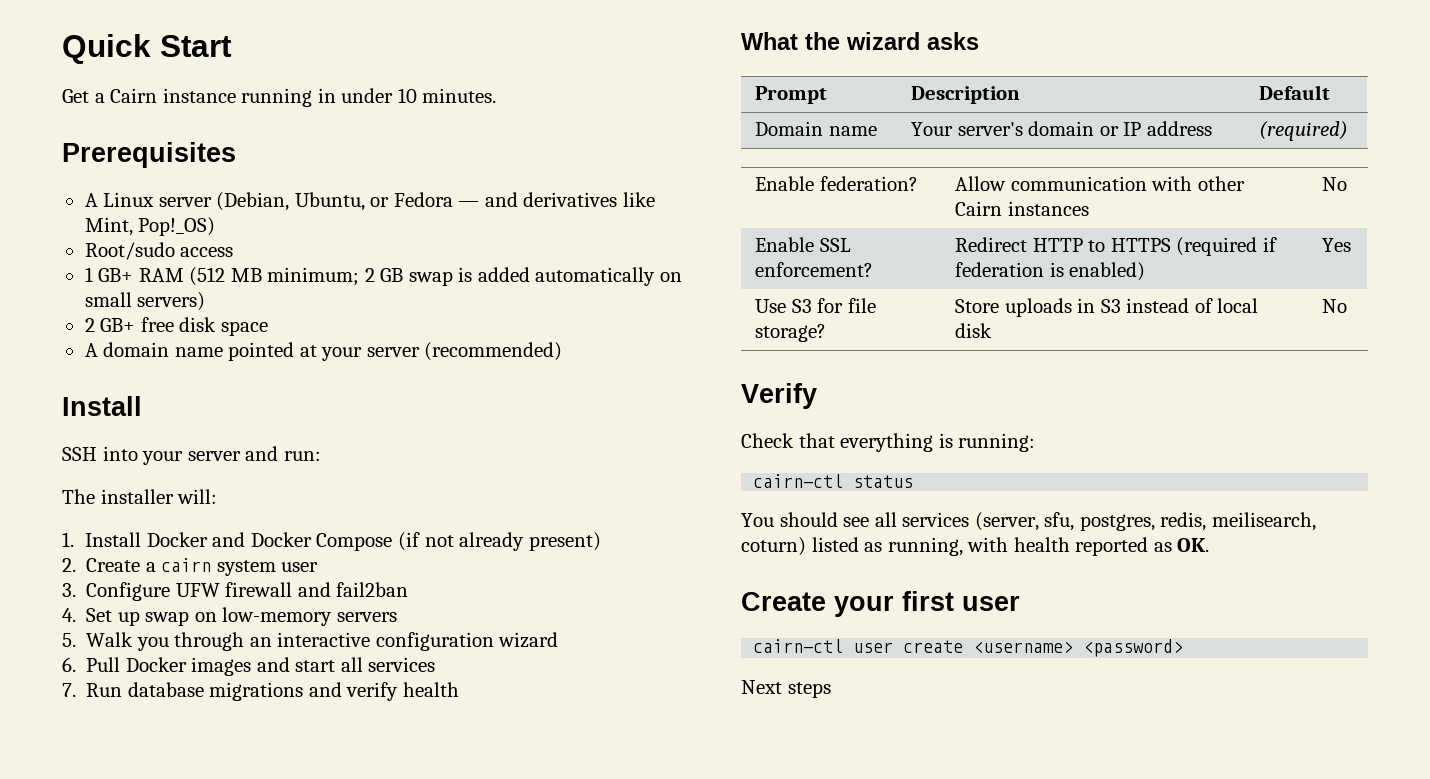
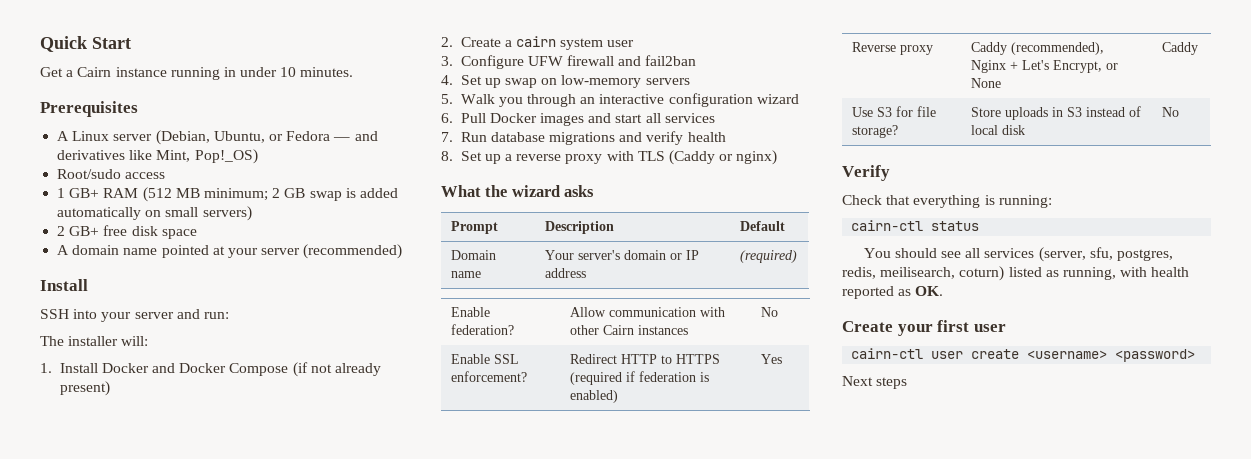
+ 8. Set up a reverse proxy with TLS (Caddy or nginx)
+ Reverse proxy | Caddy (recommended), Nginx + Let's Encrypt, or None | Caddy

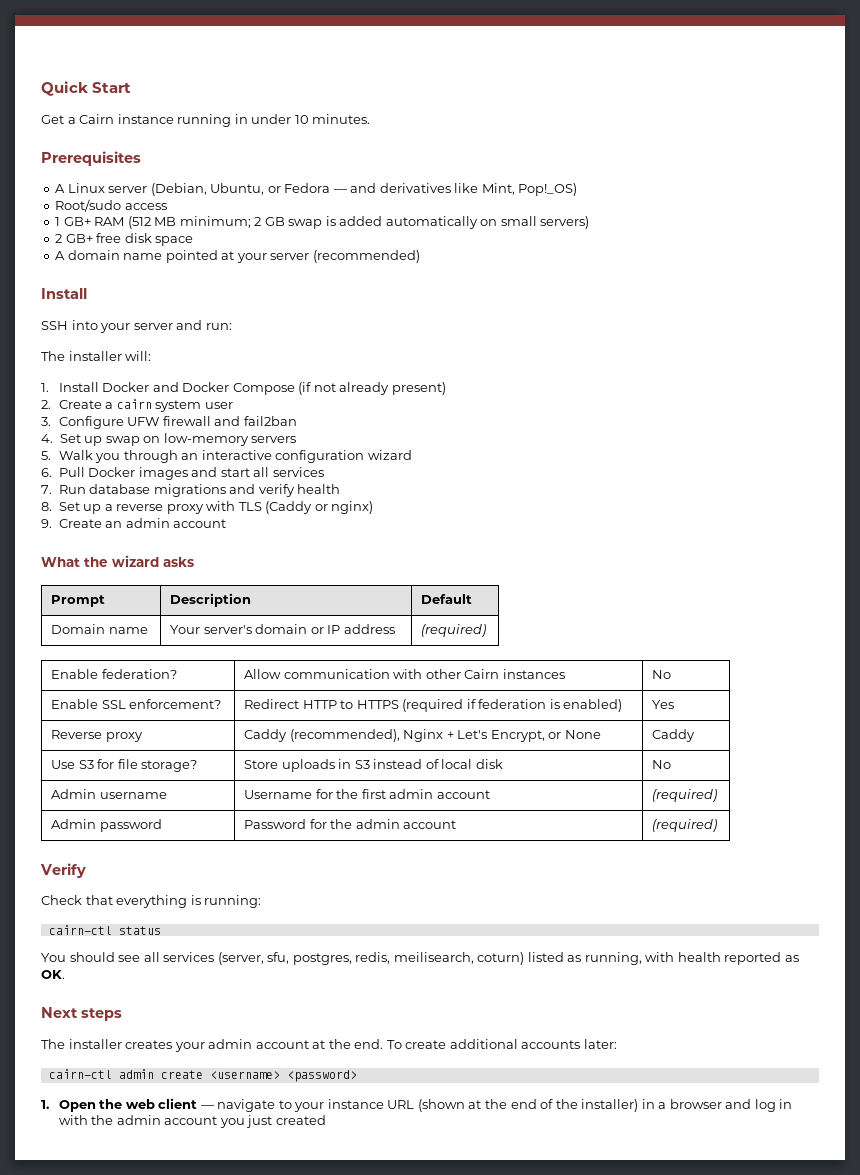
+ 9. Create an admin account
+ Admin username | Username for the first admin account | (required)
+ Admin password | Password for the admin account | (required)
- Create your first user
- cairn-ctl user create <username> <password>
+ Next steps
+ The installer creates your admin account at the end. To create additional accounts later:
+ cairn-ctl admin create <username> <password>
- Next steps
+ 1. Open the web client — navigate to your instance URL (shown at the end of the installer) in a browser and log in with the admin account you just created

